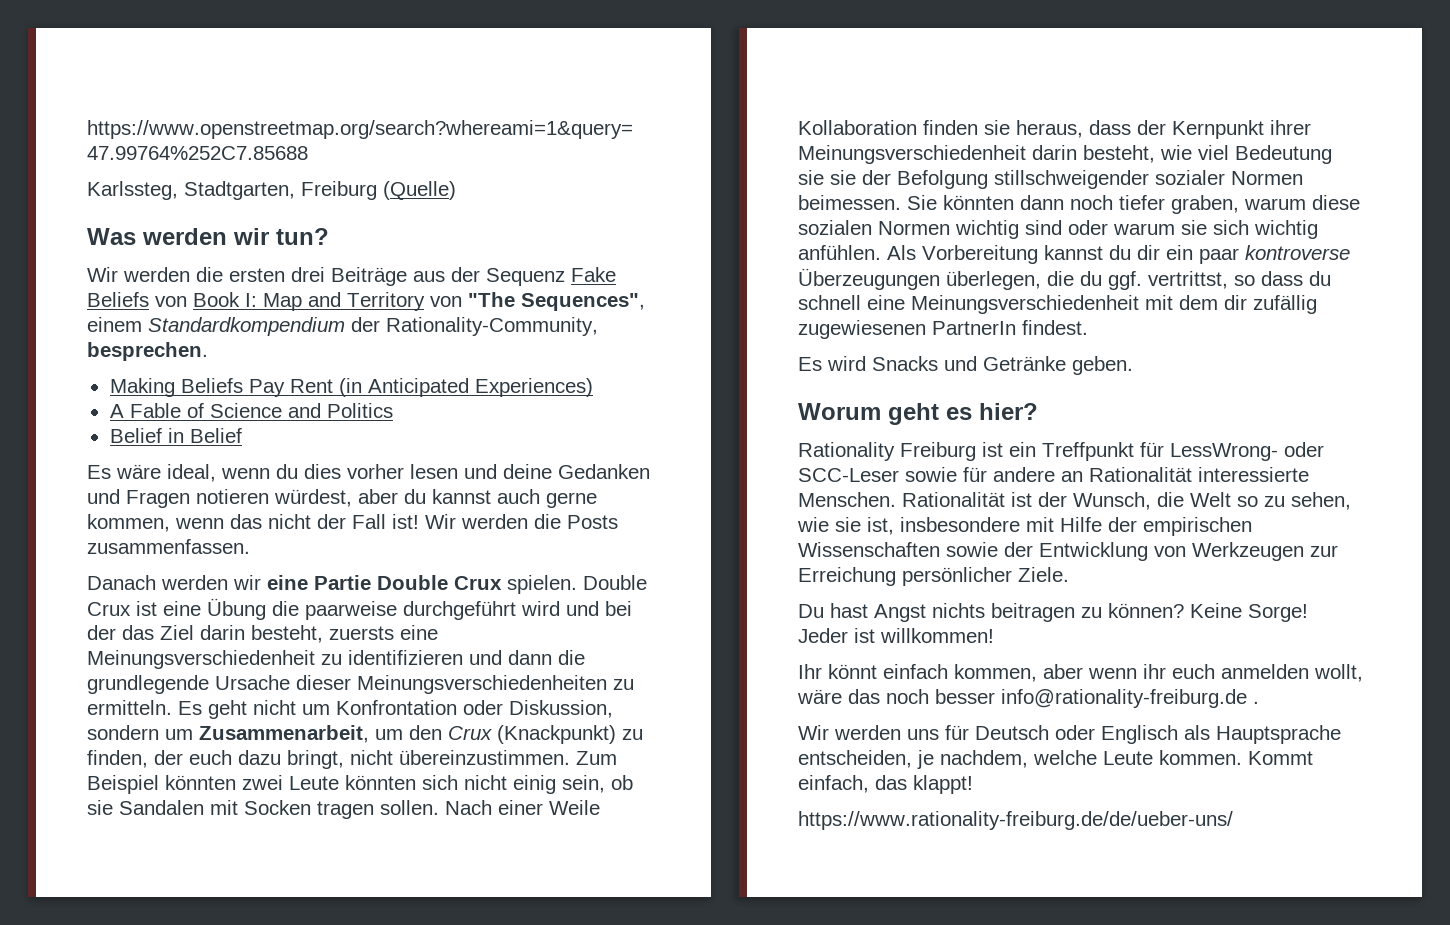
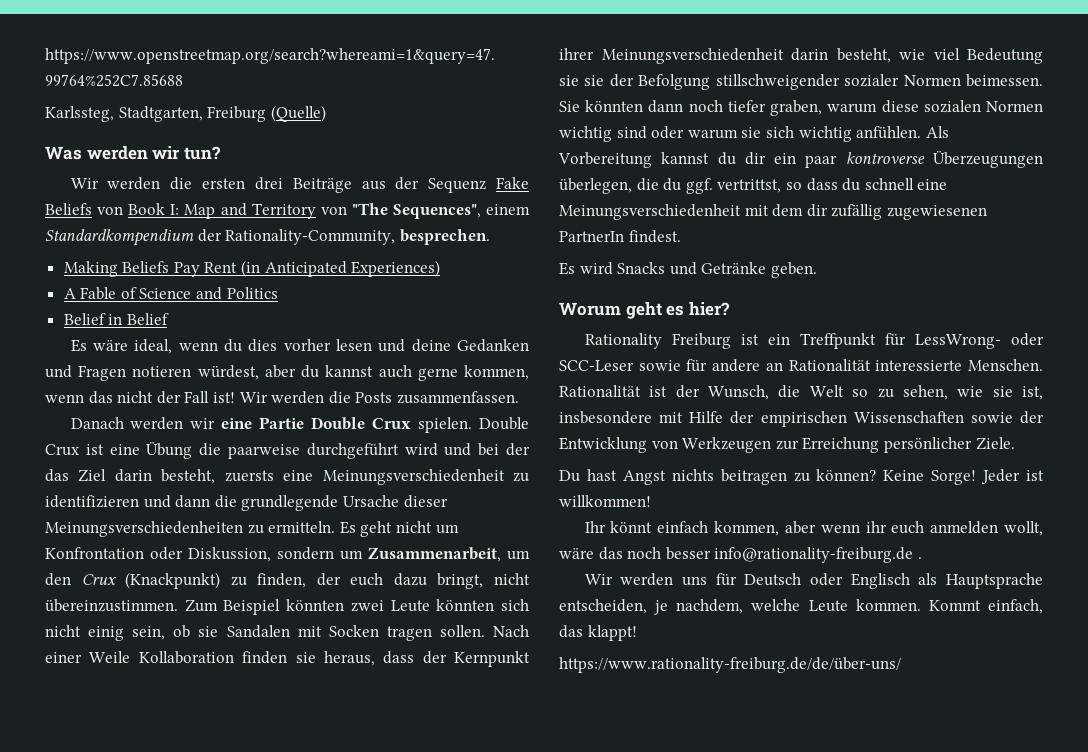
- https://www.rationality-freiburg.de/de/ueber-uns/
+ https://www.rationality-freiburg.de/de/über-uns/

